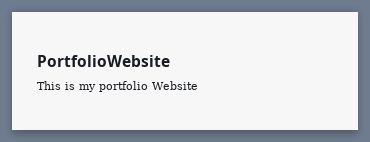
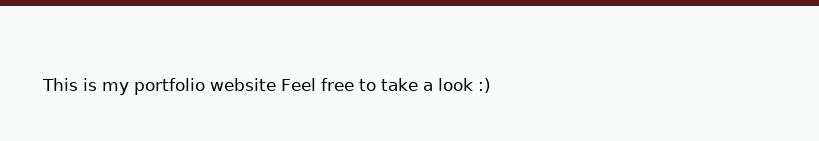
- PortfolioWebsite
- This is my portfolio Website
+ This is my portfolio website Feel free to take a look :)

